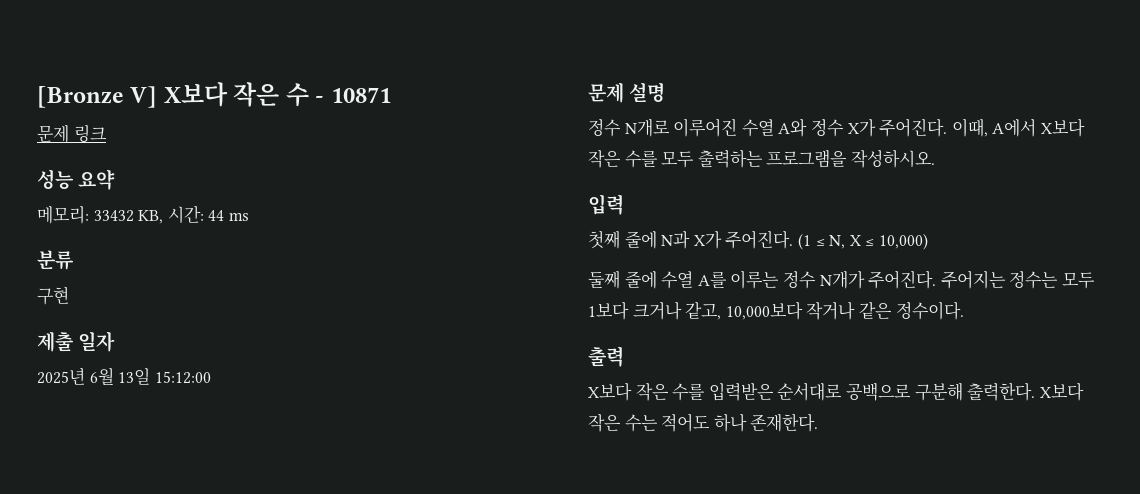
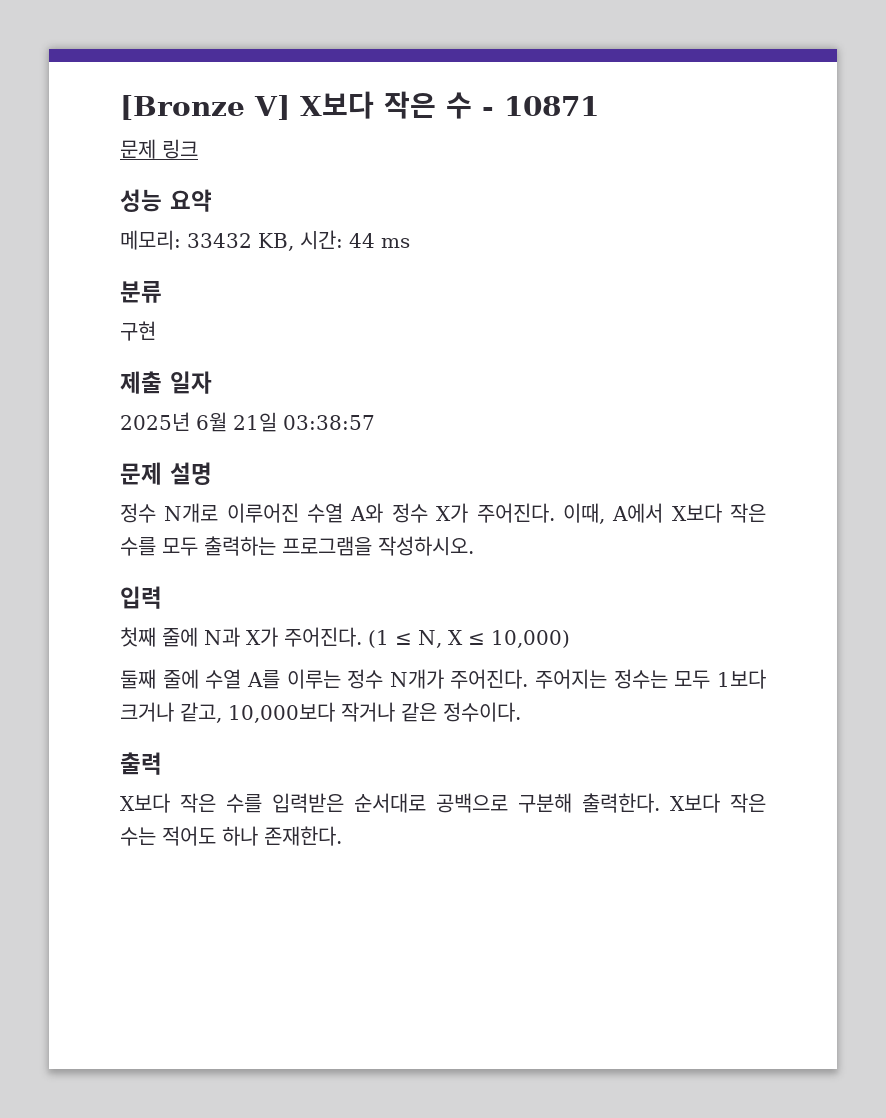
- 2025년 6월 13일 15:12:00
+ 2025년 6월 21일 03:38:57

